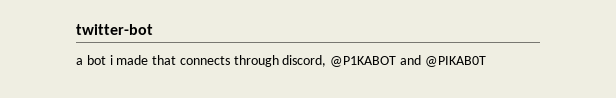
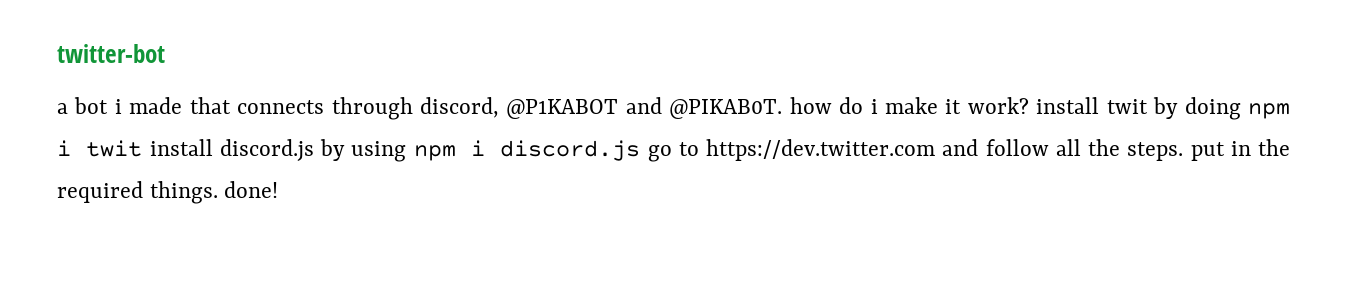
- a bot i made that connects through discord, @P1KABOT and @PIKAB0T
+ a bot i made that connects through discord, @P1KABOT and @PIKAB0T. how do i make it work? install twit by doing npm i twit install discord.js by using npm i discord.js go to https://dev.twitter.com and follow all the steps. put in the required things. done!

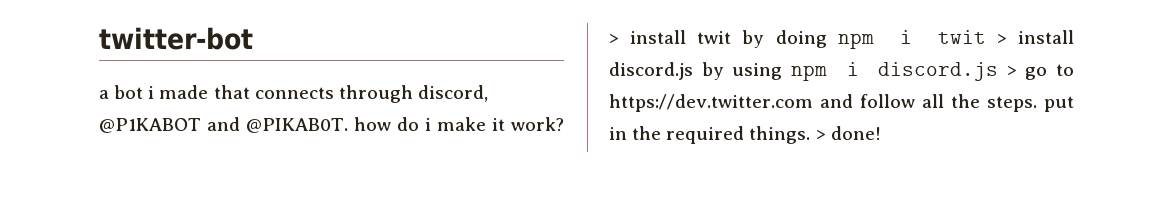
- a bot i made that connects through discord, @P1KABOT and @PIKAB0T. how do i make it work? install twit by doing npm i twit install discord.js by using npm i discord.js go to https://dev.twitter.com and follow all the steps. put in the required things. done!
+ a bot i made that connects through discord, @P1KABOT and @PIKAB0T. how do i make it work? > install twit by doing npm i twit > install discord.js by using npm i discord.js > go to https://dev.twitter.com and follow all the steps. put in the required things. > done!

